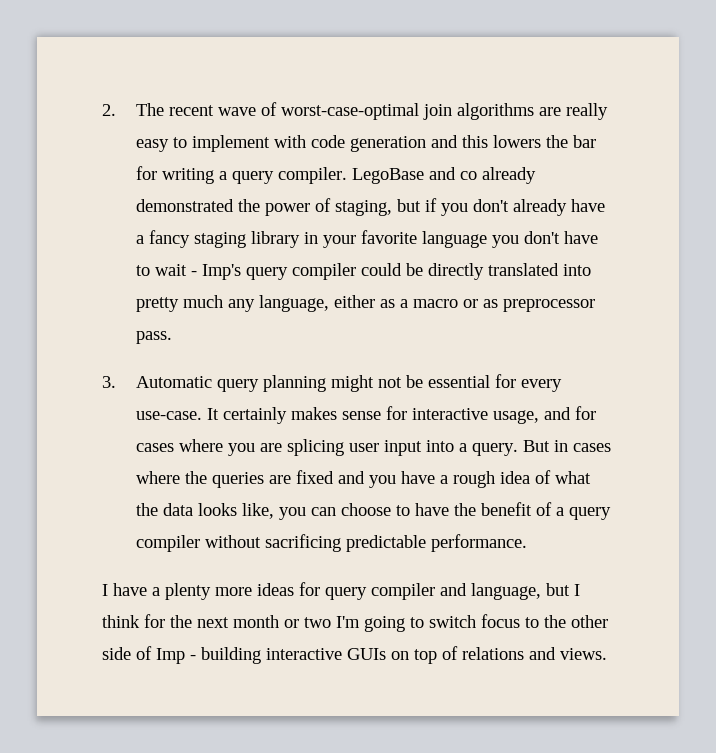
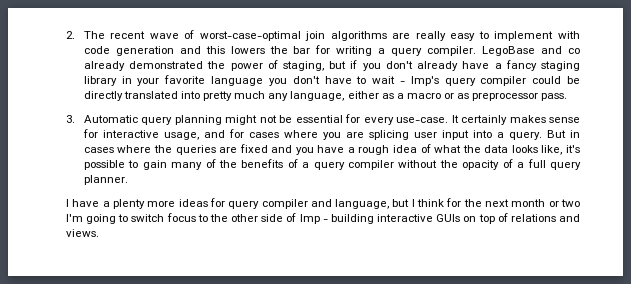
- But in cases where the queries are fixed and you have a rough idea of what the data looks like, you can choose to have the benefit of a query compiler without sacrificing predictable performance.
+ But in cases where the queries are fixed and you have a rough idea of what the data looks like, it's possible to gain many of the benefits of a query compiler without the opacity of a full query planner.

